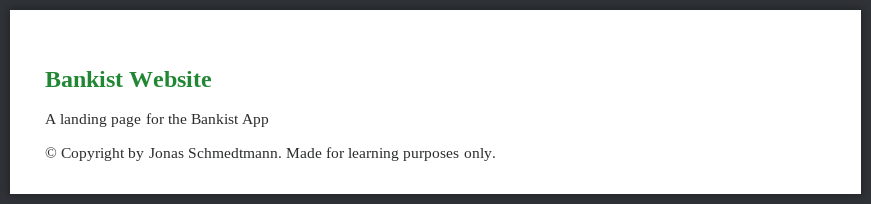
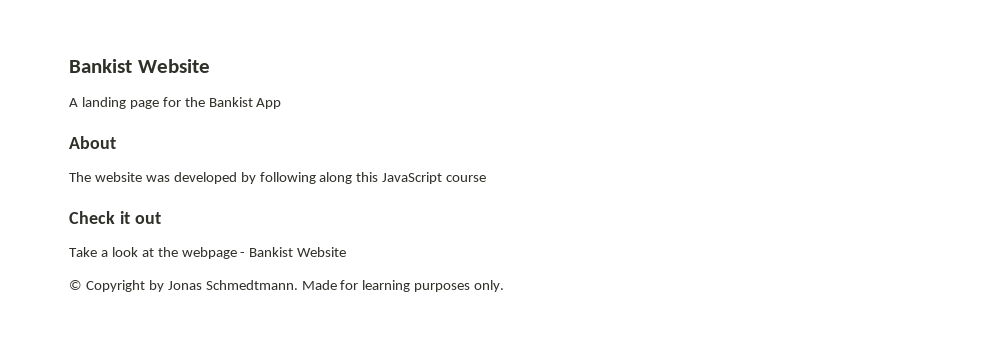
+ About
+ The website was developed by following along this JavaScript course
+ Check it out
+ Take a look at the webpage - Bankist Website

